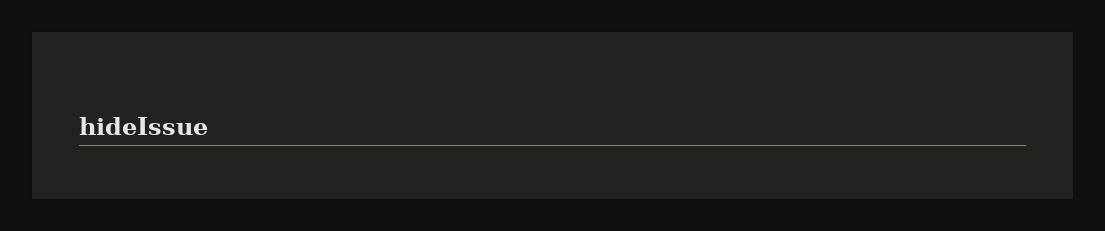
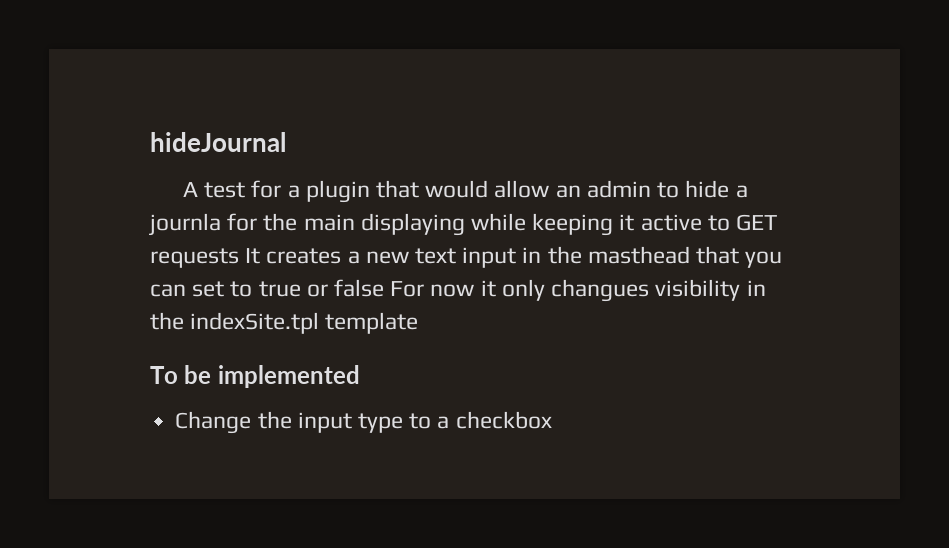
- hideIssue
+ hideJournal
+ A test for a plugin that would allow an admin to hide a journla for the main displaying while keeping it active to GET requests It creates a new text input in the masthead that you can set to true or false For now it only changues visibility in the indexSite.tpl template
+ To be implemented
+ Change the input type to a checkbox

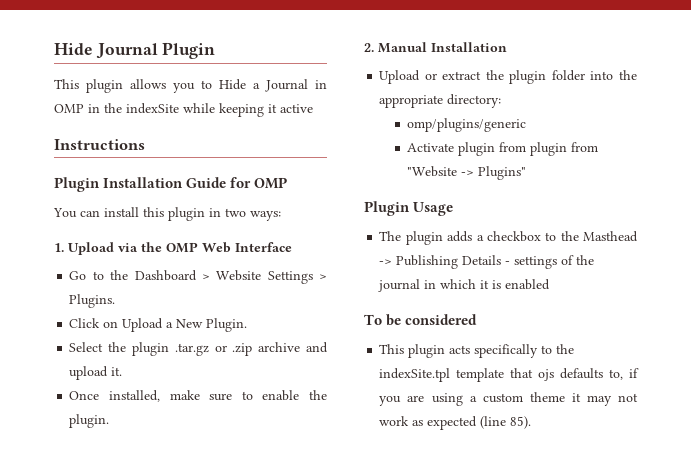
- hideJournal
- A test for a plugin that would allow an admin to hide a journla for the main displaying while keeping it active to GET requests It creates a new text input in the masthead that you can set to true or false For now it only changues visibility in the indexSite.tpl template
- To be implemented
- Change the input type to a checkbox
+ Hide Journal Plugin
+ This plugin allows you to Hide a Journal in OMP in the indexSite while keeping it active
+ Instructions
+ Plugin Installation Guide for OMP
+ You can install this plugin in two ways:
+ 1. Upload via the OMP Web Interface
+ Go to the Dashboard > Website Settings > Plugins.
+ Click on Upload a New Plugin.
+ Select the plugin .tar.gz or .zip archive and upload it.
+ Once installed, make sure to enable the plugin.
+ 2. Manual Installation
+ Upload or extract the plugin folder into the appropriate directory:
+ omp/plugins/generic
+ Activate plugin from plugin from "Website -> Plugins"
+ Plugin Usage
+ The plugin adds a checkbox to the Masthead -> Publishing Details - settings of the journal in which it is enabled
+ To be considered
+ This plugin acts specifically to the indexSite.tpl template that ojs defaults to, if you are using a custom theme it may not work as expected (line 85).

